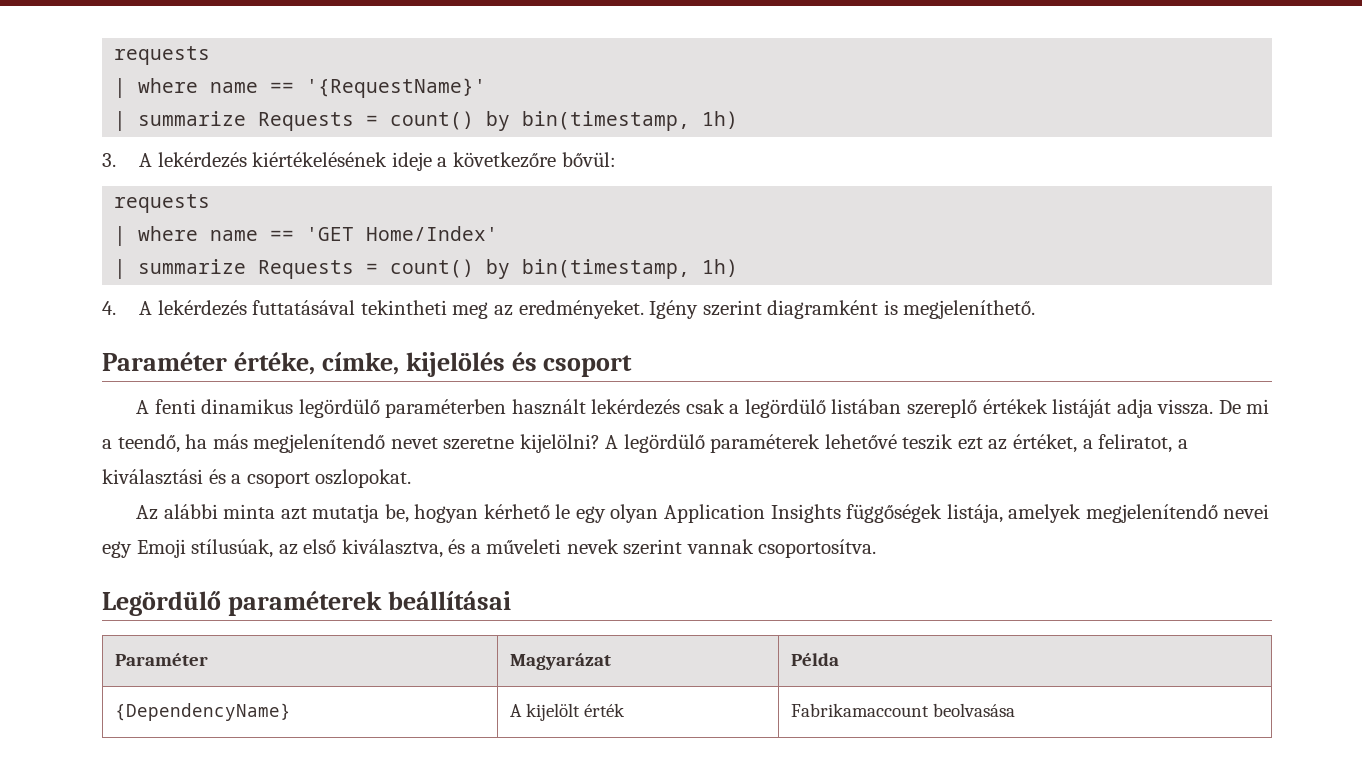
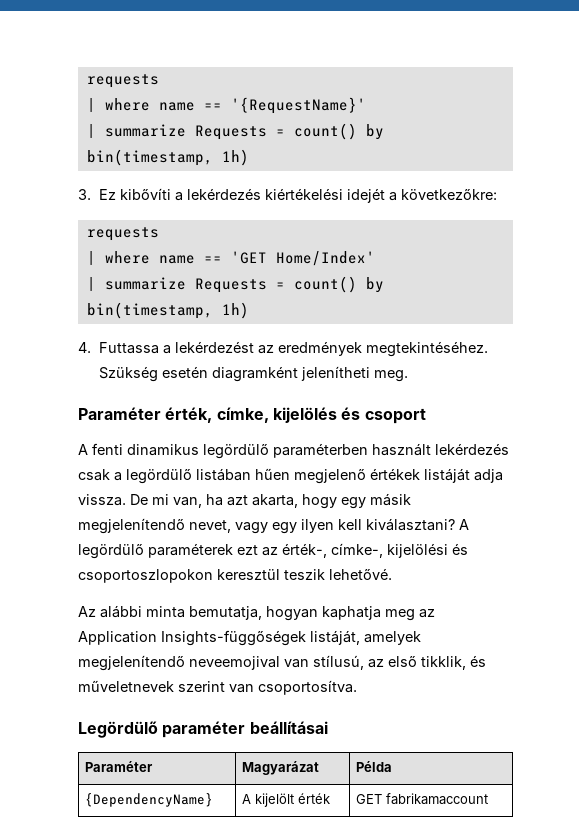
- 3. A lekérdezés kiértékelésének ideje a következőre bővül:
+ 3. Ez kibővíti a lekérdezés kiértékelési idejét a következőkre:
- 4. A lekérdezés futtatásával tekintheti meg az eredményeket. Igény szerint diagramként is megjeleníthető.
- Paraméter értéke, címke, kijelölés és csoport
+ 4. Futtassa a lekérdezést az eredmények megtekintéséhez. Szükség esetén diagramként jelenítheti meg.
+ Paraméter érték, címke, kijelölés és csoport
- A fenti dinamikus legördülő paraméterben használt lekérdezés csak a legördülő listában szereplő értékek listáját adja vissza.
+ A fenti dinamikus legördülő paraméterben használt lekérdezés csak a legördülő listában hűen megjelenő értékek listáját adja vissza.
- De mi a teendő, ha más megjelenítendő nevet szeretne kijelölni? A legördülő paraméterek lehetővé teszik ezt az értéket, a feliratot, a kiválasztási és a csoport oszlopokat.
- Az alábbi minta azt mutatja be, hogyan kérhető le egy olyan Application Insights függőségek listája, amelyek megjelenítendő nevei egy Emoji stílusúak, az első kiválasztva, és a műveleti nevek szerint vannak csoportosítva.
+ De mi van, ha azt akarta, hogy egy másik megjelenítendő nevet, vagy egy ilyen kell kiválasztani? A legördülő paraméterek ezt az érték-, címke-, kijelölési és csoportoszlopokon keresztül teszik lehetővé.
+ Az alábbi minta bemutatja, hogyan kaphatja meg az Application Insights-függőségek listáját, amelyek megjelenítendő neveemojival van stílusú, az első tikklik, és műveletnevek szerint van csoportosítva.
- Legördülő paraméterek beállításai
+ Legördülő paraméter beállításai
- {DependencyName} | A kijelölt érték | Fabrikamaccount beolvasása
+ {DependencyName} | A kijelölt érték | GET fabrikamaccount

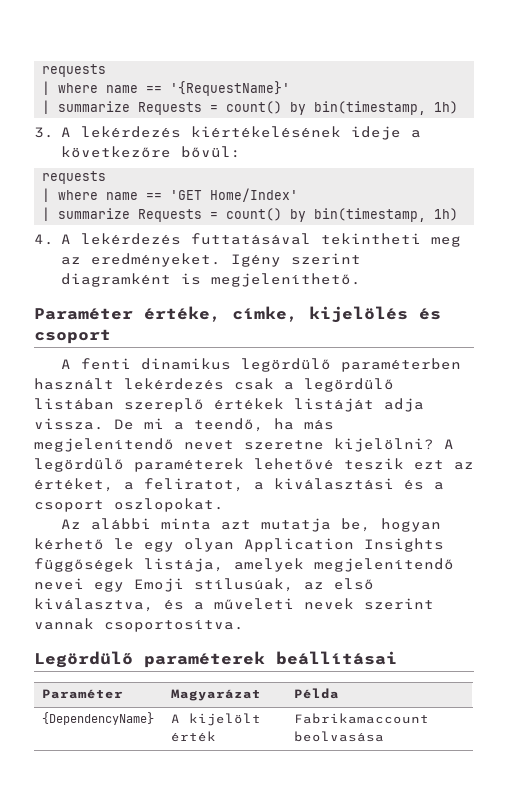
- 3. Ez kibővíti a lekérdezés kiértékelési idejét a következőkre:
+ 3. A lekérdezés kiértékelésének ideje a következőre bővül:
- 4. Futtassa a lekérdezést az eredmények megtekintéséhez. Szükség esetén diagramként jelenítheti meg.
- Paraméter érték, címke, kijelölés és csoport
+ 4. A lekérdezés futtatásával tekintheti meg az eredményeket. Igény szerint diagramként is megjeleníthető.
+ Paraméter értéke, címke, kijelölés és csoport
- A fenti dinamikus legördülő paraméterben használt lekérdezés csak a legördülő listában hűen megjelenő értékek listáját adja vissza.
+ A fenti dinamikus legördülő paraméterben használt lekérdezés csak a legördülő listában szereplő értékek listáját adja vissza.
- De mi van, ha azt akarta, hogy egy másik megjelenítendő nevet, vagy egy ilyen kell kiválasztani? A legördülő paraméterek ezt az érték-, címke-, kijelölési és csoportoszlopokon keresztül teszik lehetővé.
- Az alábbi minta bemutatja, hogyan kaphatja meg az Application Insights-függőségek listáját, amelyek megjelenítendő neveemojival van stílusú, az első tikklik, és műveletnevek szerint van csoportosítva.
+ De mi a teendő, ha más megjelenítendő nevet szeretne kijelölni? A legördülő paraméterek lehetővé teszik ezt az értéket, a feliratot, a kiválasztási és a csoport oszlopokat.
+ Az alábbi minta azt mutatja be, hogyan kérhető le egy olyan Application Insights függőségek listája, amelyek megjelenítendő nevei egy Emoji stílusúak, az első kiválasztva, és a műveleti nevek szerint vannak csoportosítva.
- Legördülő paraméter beállításai
+ Legördülő paraméterek beállításai
- {DependencyName} | A kijelölt érték | GET fabrikamaccount
+ {DependencyName} | A kijelölt érték | Fabrikamaccount beolvasása

